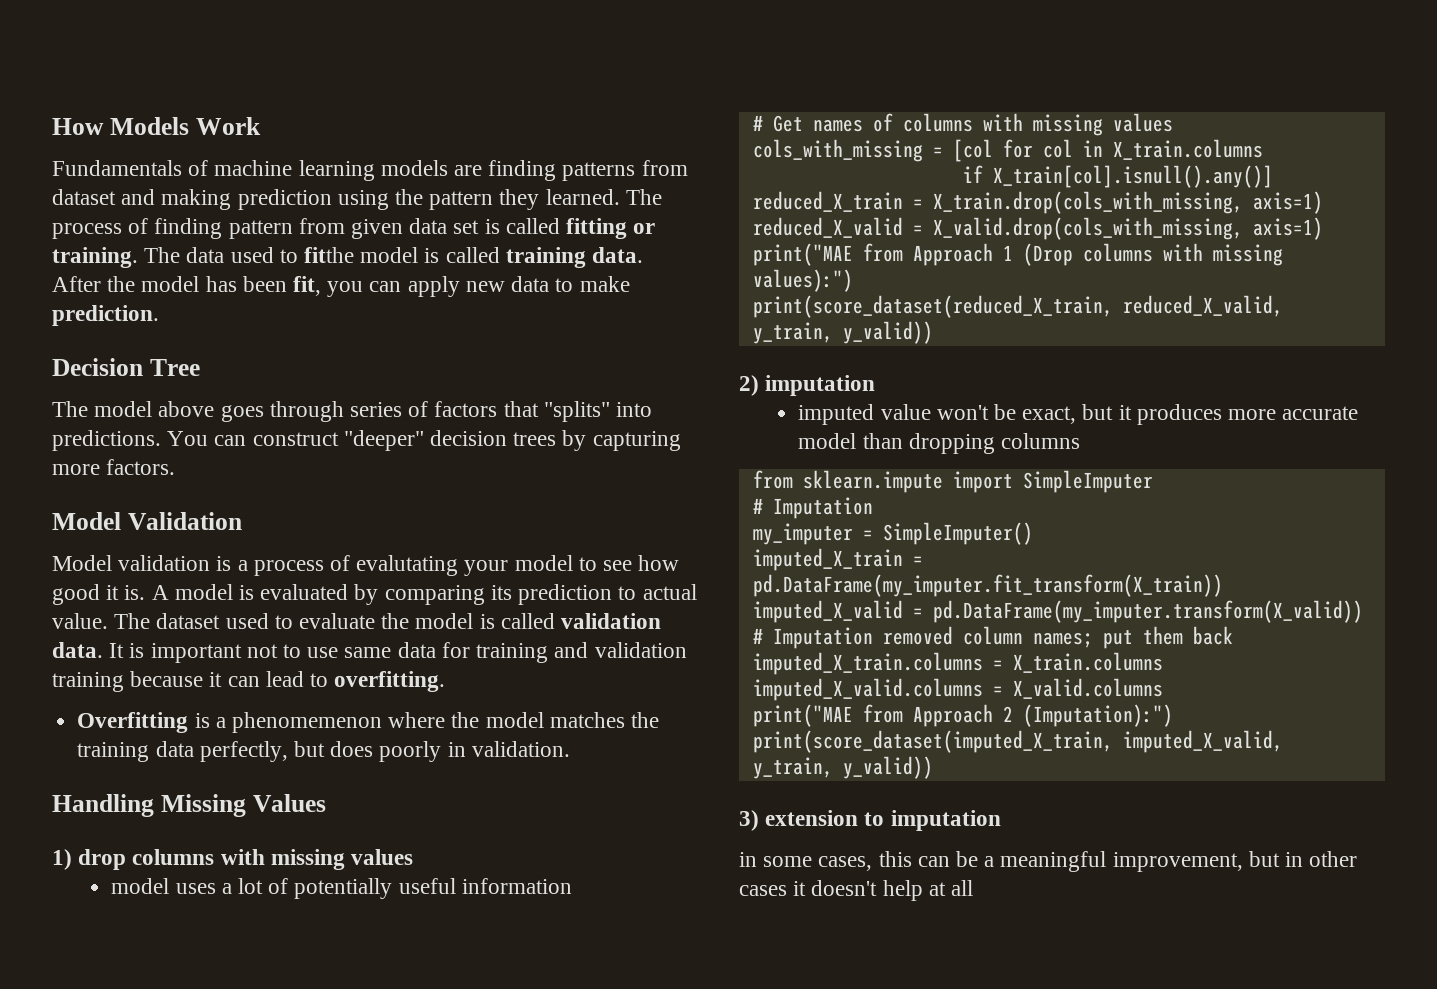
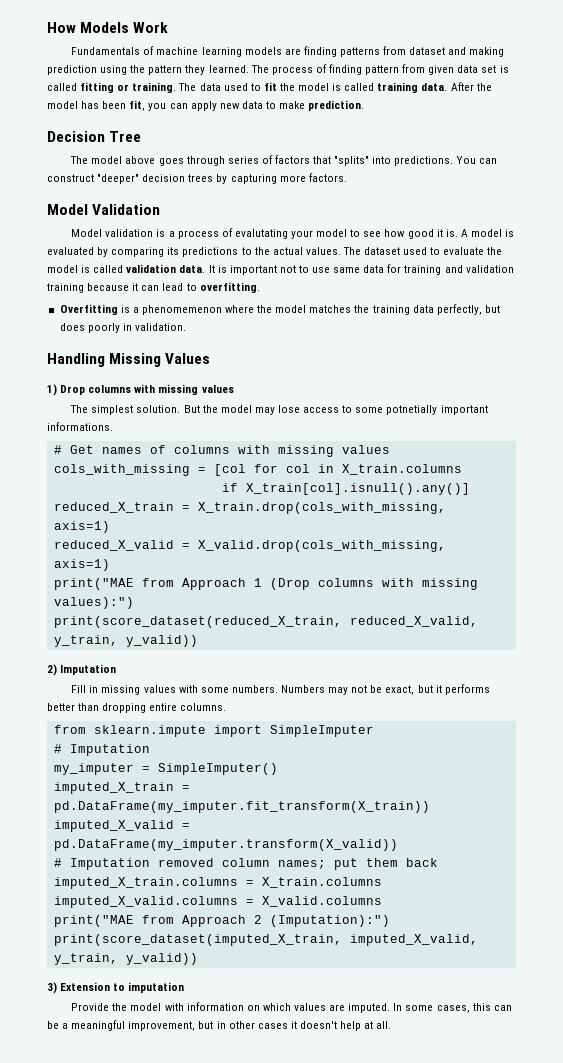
- The data used to fitthe model is called training data.
+ The data used to fit the model is called training data.
- A model is evaluated by comparing its prediction to actual value.
+ A model is evaluated by comparing its predictions to the actual values.
- 1) drop columns with missing values
- model uses a lot of potentially useful information
+ 1) Drop columns with missing values
+ The simplest solution. But the model may lose access to some potnetially important informations.
- 2) imputation
- imputed value won't be exact, but it produces more accurate model than dropping columns
+ 2) Imputation
+ Fill in missing values with some numbers. Numbers may not be exact, but it performs better than dropping entire columns.
- 3) extension to imputation
+ 3) Extension to imputation
- in some cases, this can be a meaningful improvement, but in other cases it doesn't help at all
+ Provide the model with information on which values are imputed. In some cases, this can be a meaningful improvement, but in other cases it doesn't help at all.

